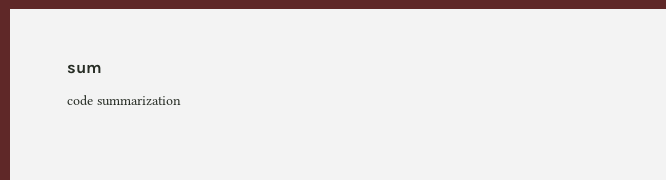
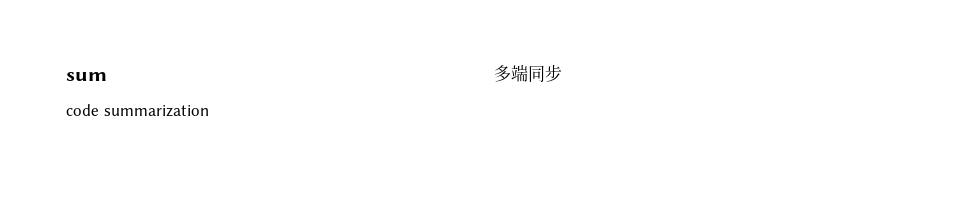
+ 多端同步

